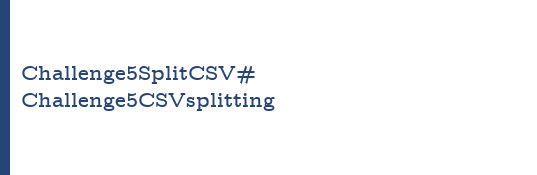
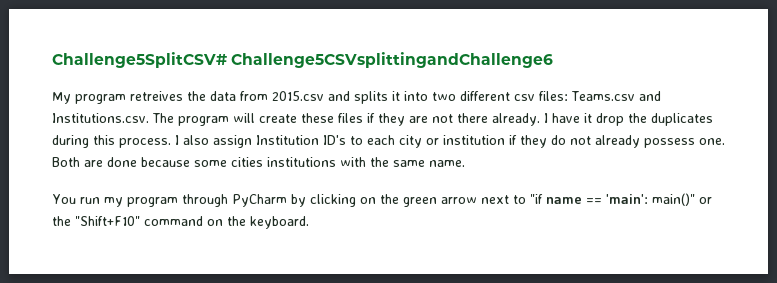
- Challenge5SplitCSV# Challenge5CSVsplitting
+ Challenge5SplitCSV# Challenge5CSVsplittingandChallenge6
+ My program retreives the data from 2015.csv and splits it into two different csv files: Teams.csv and Institutions.csv. The program will create these files if they are not there already. I have it drop the duplicates during this process. I also assign Institution ID's to each city or institution if they do not already possess one. Both are done because some cities institutions with the same name.
+ You run my program through PyCharm by clicking on the green arrow next to "if name == 'main': main()" or the "Shift+F10" command on the keyboard.

